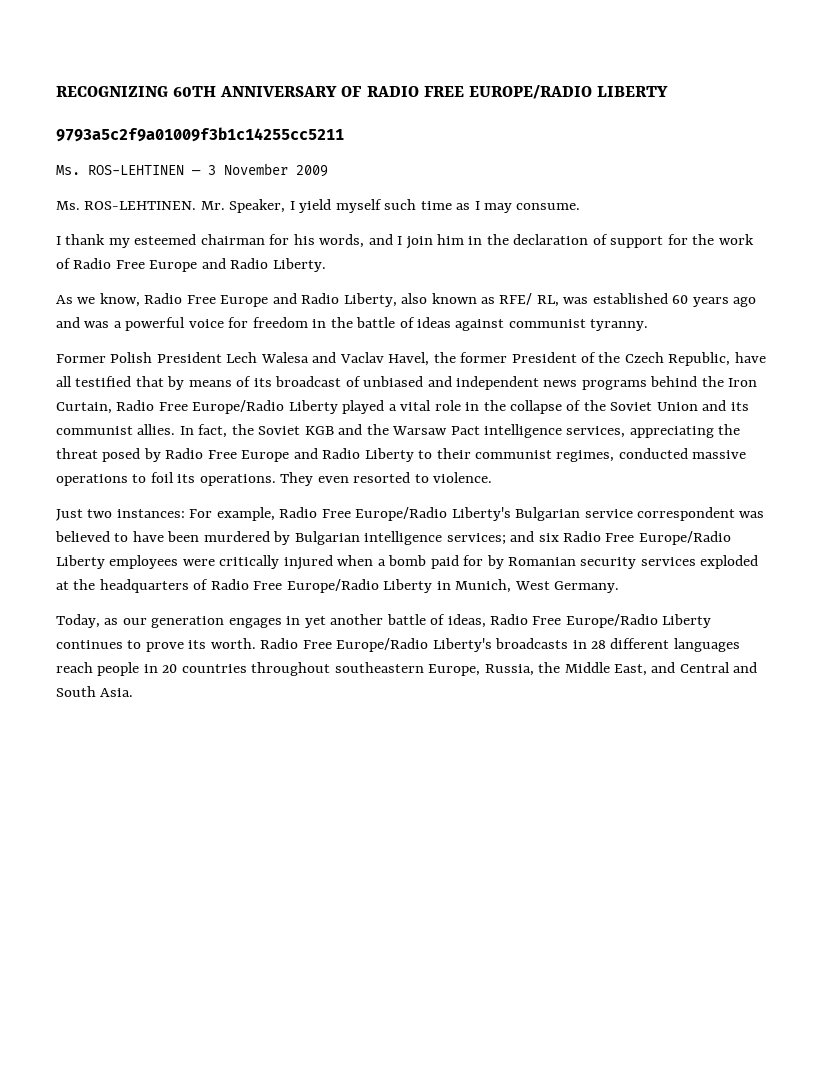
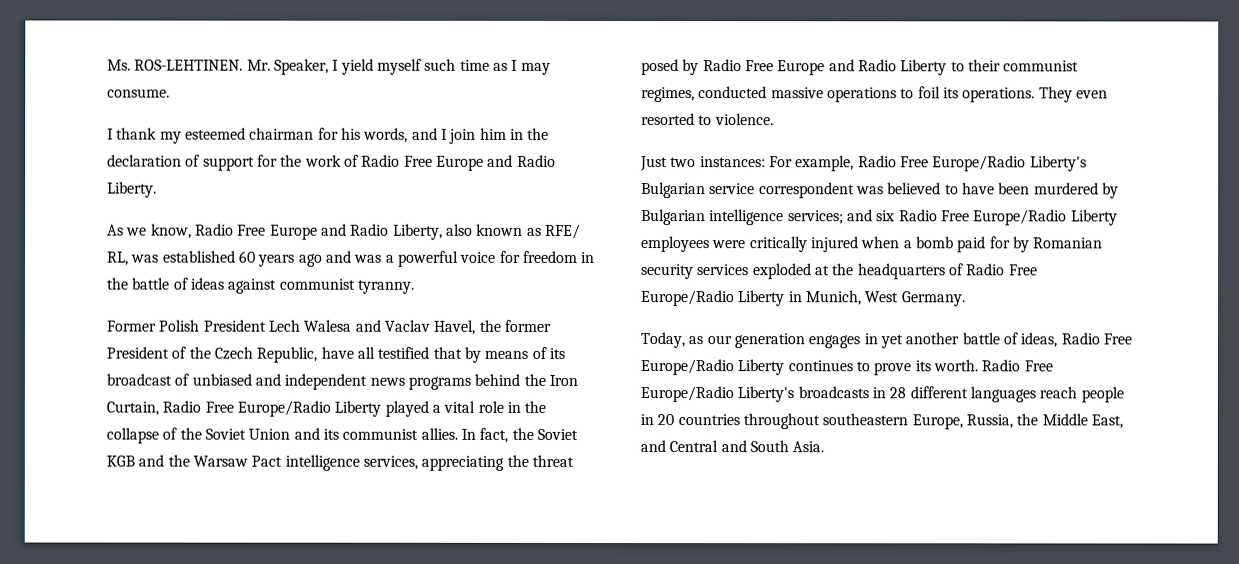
- RECOGNIZING 60TH ANNIVERSARY OF RADIO FREE EUROPE/RADIO LIBERTY
- 9793a5c2f9a01009f3b1c14255cc5211
- Ms. ROS-LEHTINEN — 3 November 2009

